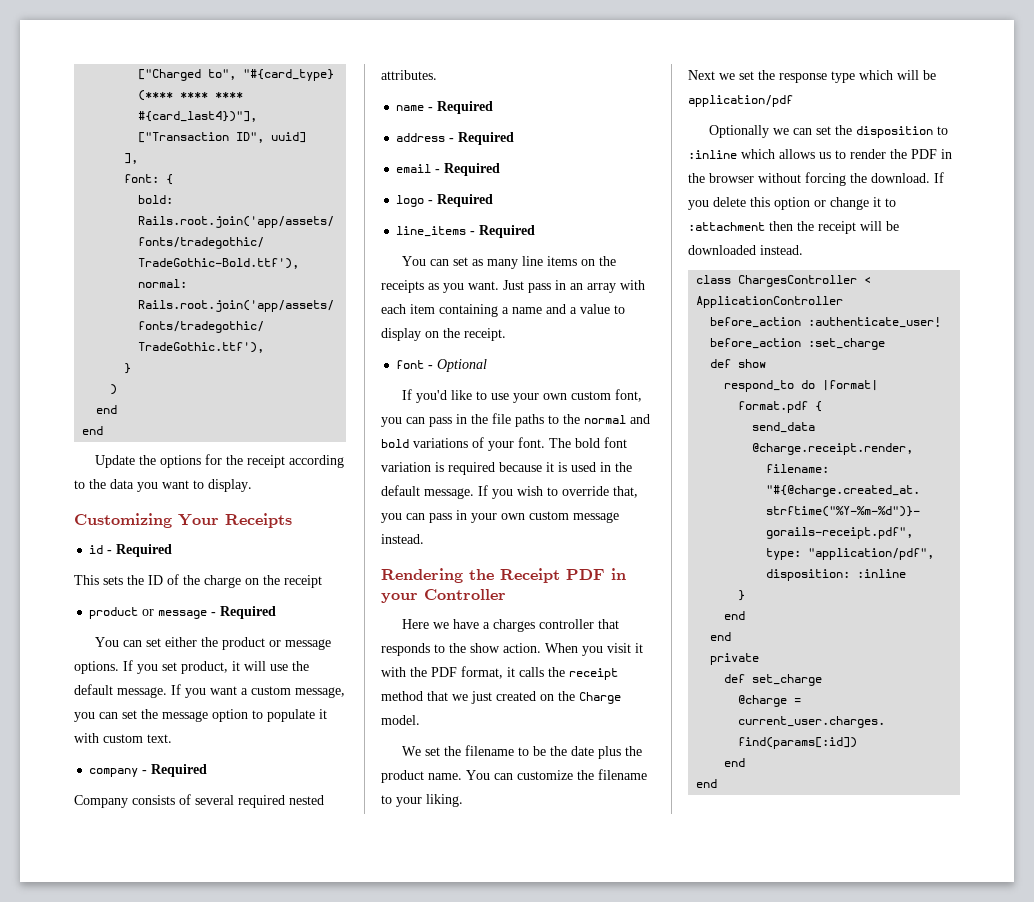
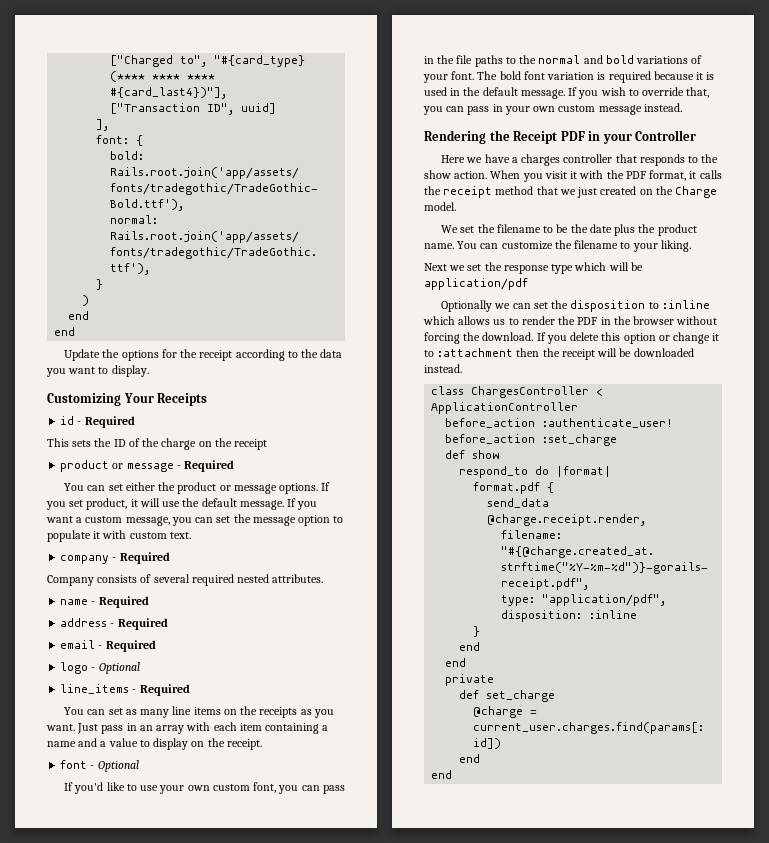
- logo - Required
+ logo - Optional

